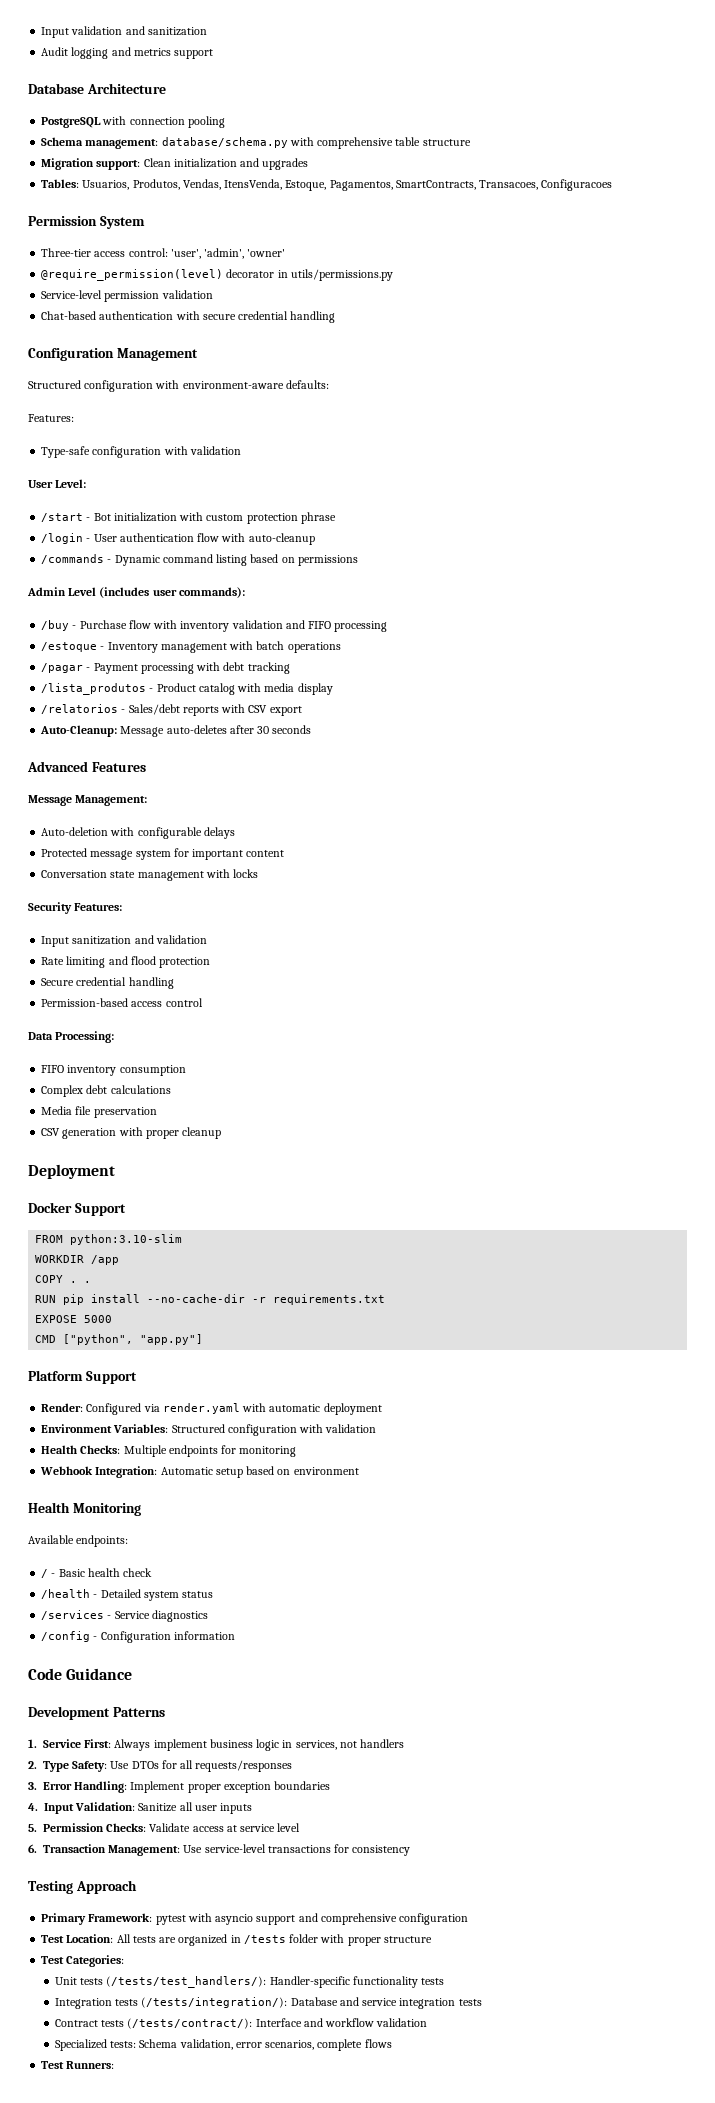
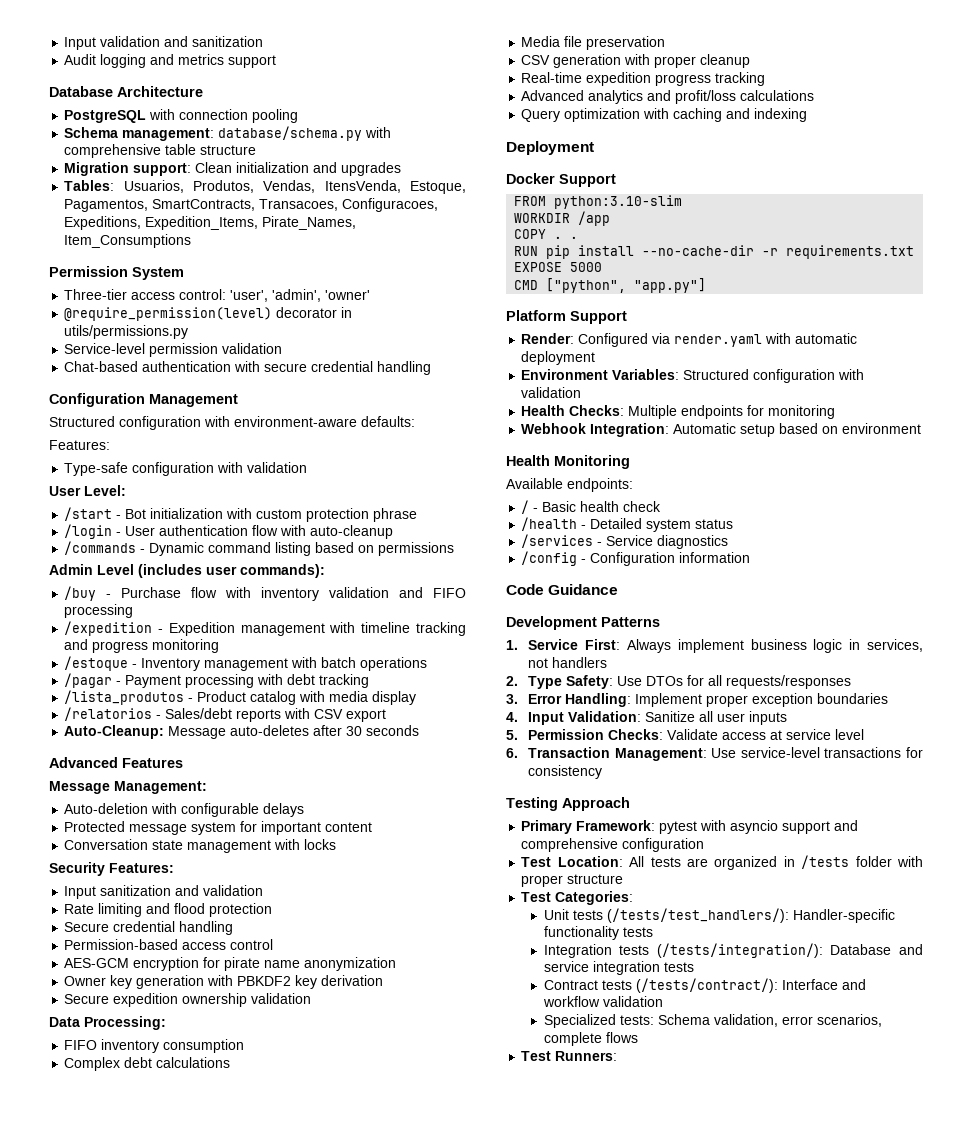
- Tables: Usuarios, Produtos, Vendas, ItensVenda, Estoque, Pagamentos, SmartContracts, Transacoes, Configuracoes
+ Tables: Usuarios, Produtos, Vendas, ItensVenda, Estoque, Pagamentos, SmartContracts, Transacoes, Configuracoes, Expeditions, Expedition_Items, Pirate_Names, Item_Consumptions
+ /expedition - Expedition management with timeline tracking and progress monitoring
+ AES-GCM encryption for pirate name anonymization
+ Owner key generation with PBKDF2 key derivation
+ Secure expedition ownership validation
+ Real-time expedition progress tracking
+ Advanced analytics and profit/loss calculations
+ Query optimization with caching and indexing

